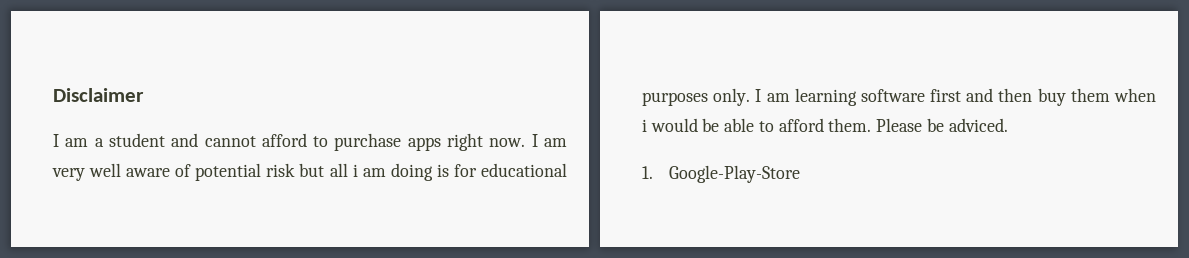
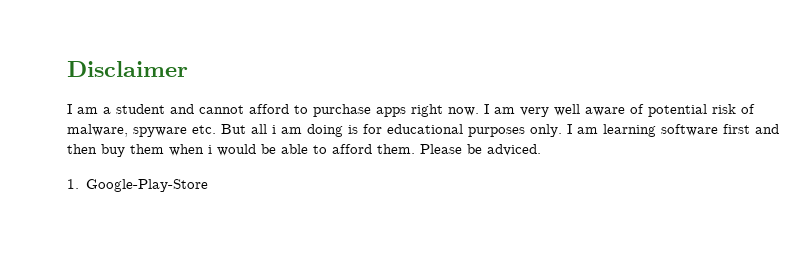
- I am very well aware of potential risk but all i am doing is for educational purposes only.
+ I am very well aware of potential risk of malware, spyware etc. But all i am doing is for educational purposes only.

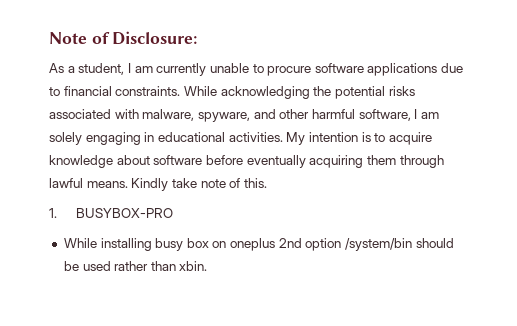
- Disclaimer
- I am a student and cannot afford to purchase apps right now. I am very well aware of potential risk of malware, spyware etc. But all i am doing is for educational purposes only. I am learning software first and then buy them when i would be able to afford them. Please be adviced.
- 1. Google-Play-Store
+ Note of Disclosure:
+ As a student, I am currently unable to procure software applications due to financial constraints. While acknowledging the potential risks associated with malware, spyware, and other harmful software, I am solely engaging in educational activities. My intention is to acquire knowledge about software before eventually acquiring them through lawful means. Kindly take note of this.
+ 1. BUSYBOX-PRO
+ While installing busy box on oneplus 2nd option /system/bin should be used rather than xbin.

